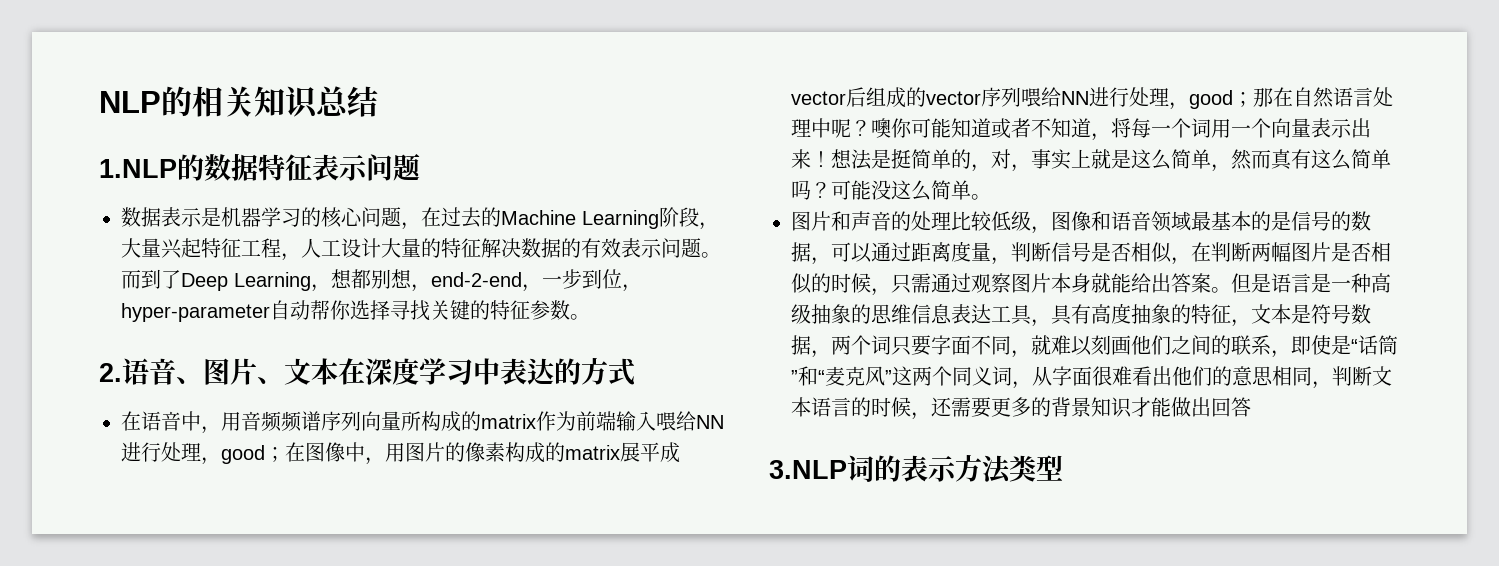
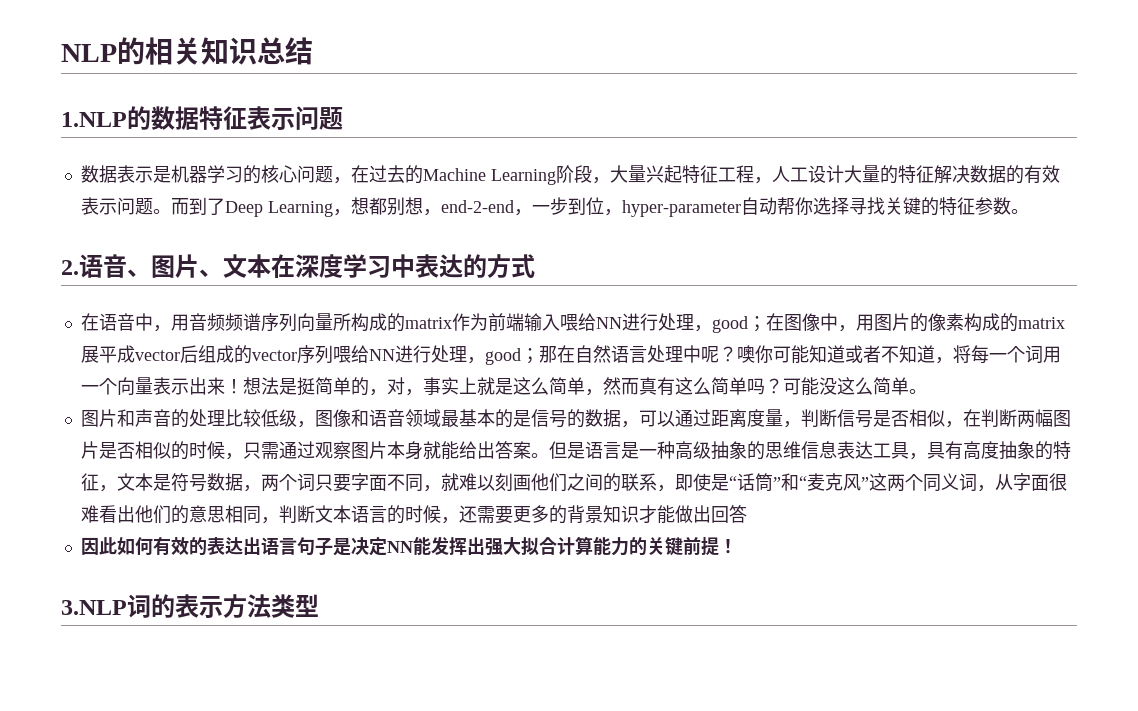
+ 因此如何有效的表达出语言句子是决定NN能发挥出强大拟合计算能力的关键前提！

